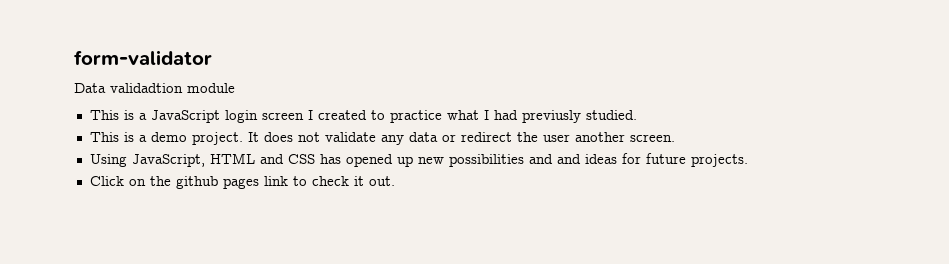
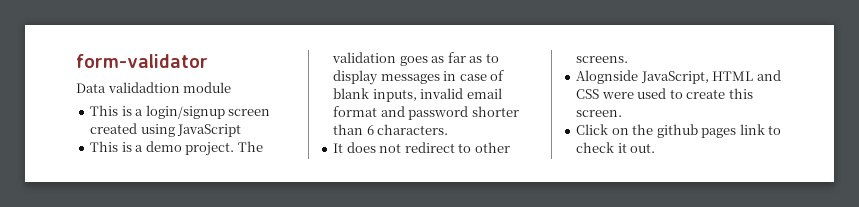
- This is a JavaScript login screen I created to practice what I had previusly studied.
+ This is a login/signup screen created using JavaScript
- It does not validate any data or redirect the user another screen.
- Using JavaScript, HTML and CSS has opened up new possibilities and and ideas for future projects.
+ The validation goes as far as to display messages in case of blank inputs, invalid email format and password shorter than 6 characters.
+ It does not redirect to other screens.
+ Alognside JavaScript, HTML and CSS were used to create this screen.

